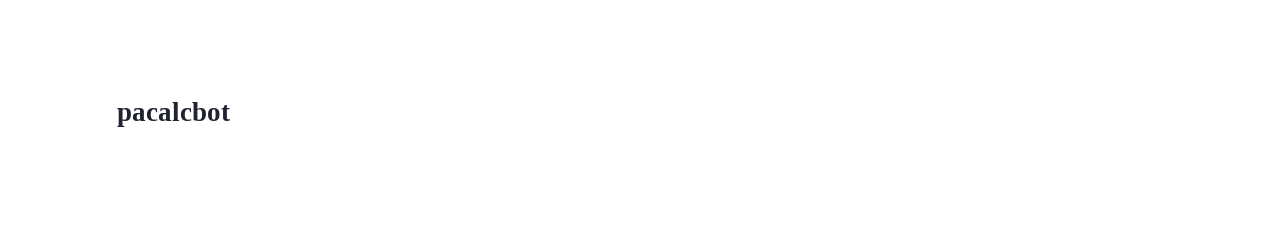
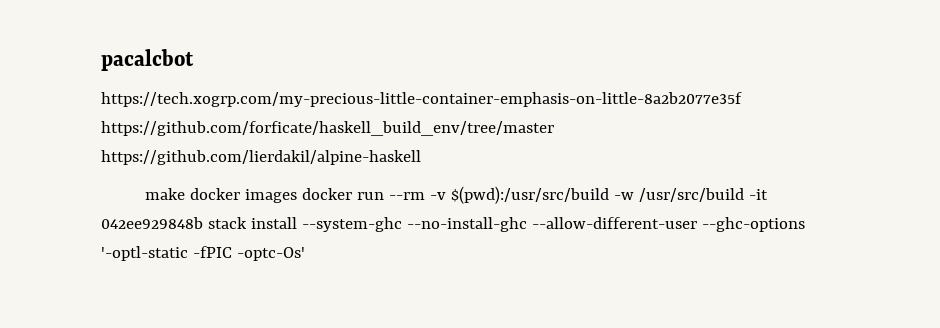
+ https://tech.xogrp.com/my-precious-little-container-emphasis-on-little-8a2b2077e35f https://github.com/forficate/haskell_build_env/tree/master https://github.com/lierdakil/alpine-haskell
+ make docker images docker run --rm -v $(pwd):/usr/src/build -w /usr/src/build -it 042ee929848b stack install --system-ghc --no-install-ghc --allow-different-user --ghc-options '-optl-static -fPIC -optc-Os'

